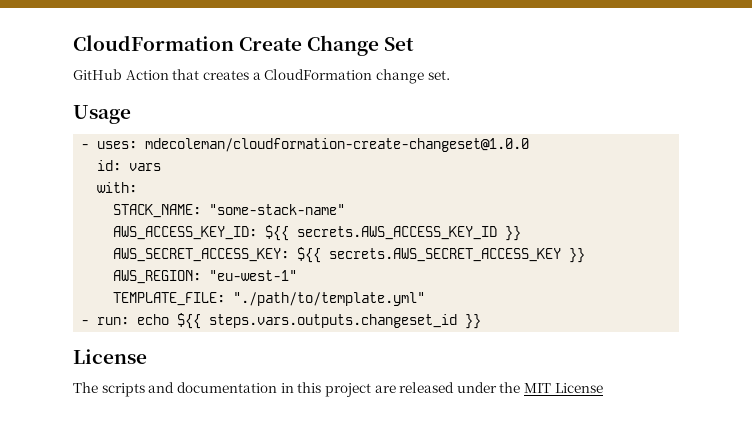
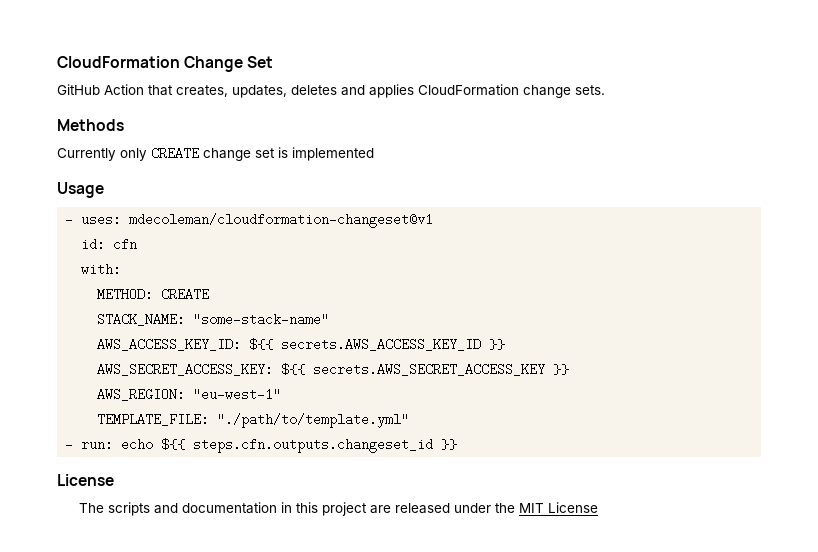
- CloudFormation Create Change Set
+ CloudFormation Change Set
- GitHub Action that creates a CloudFormation change set.
+ GitHub Action that creates, updates, deletes and applies CloudFormation change sets.
+ Methods
+ Currently only CREATE change set is implemented
- - uses: mdecoleman/cloudformation-create-changeset@1.0.0
+ - uses: mdecoleman/cloudformation-changeset@v1
- id: vars
+ id: cfn
+ METHOD: CREATE
- - run: echo ${{ steps.vars.outputs.changeset_id }}
+ - run: echo ${{ steps.cfn.outputs.changeset_id }}

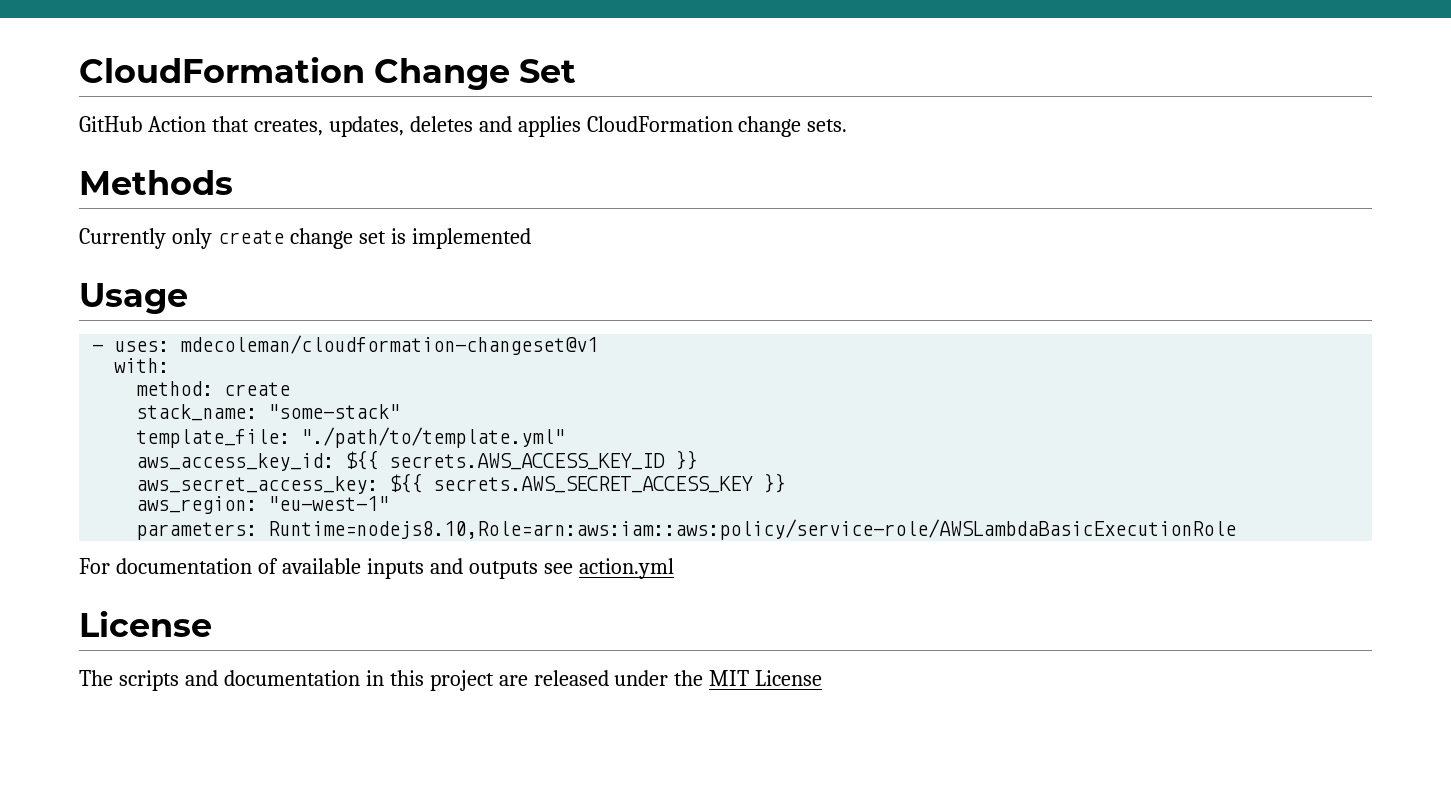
- Currently only CREATE change set is implemented
+ Currently only create change set is implemented
- id: cfn
- METHOD: CREATE
- STACK_NAME: "some-stack-name"
- AWS_ACCESS_KEY_ID: ${{ secrets.AWS_ACCESS_KEY_ID }}
+ method: create
+ stack_name: "some-stack"
+ template_file: "./path/to/template.yml"
+ aws_access_key_id: ${{ secrets.AWS_ACCESS_KEY_ID }}
- AWS_SECRET_ACCESS_KEY: ${{ secrets.AWS_SECRET_ACCESS_KEY }}
+ aws_secret_access_key: ${{ secrets.AWS_SECRET_ACCESS_KEY }}
- AWS_REGION: "eu-west-1"
+ aws_region: "eu-west-1"
- TEMPLATE_FILE: "./path/to/template.yml"
- - run: echo ${{ steps.cfn.outputs.changeset_id }}
+ parameters: Runtime=nodejs8.10,Role=arn:aws:iam::aws:policy/service-role/AWSLambdaBasicExecutionRole
+ For documentation of available inputs and outputs see action.yml

